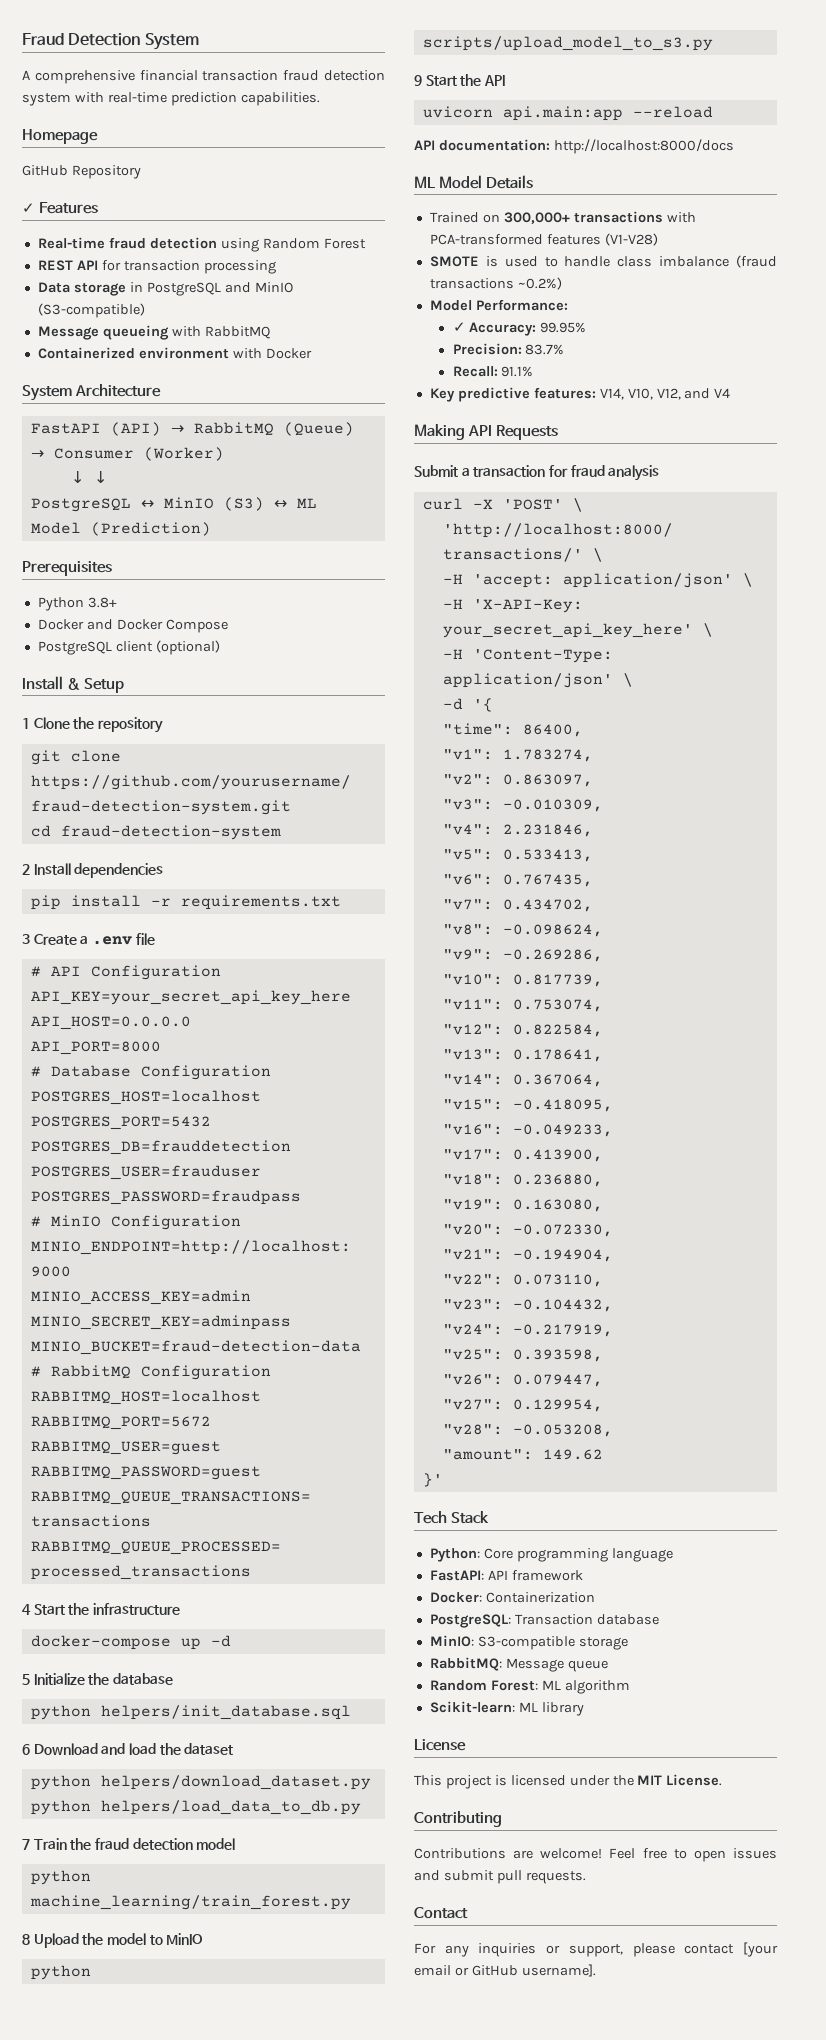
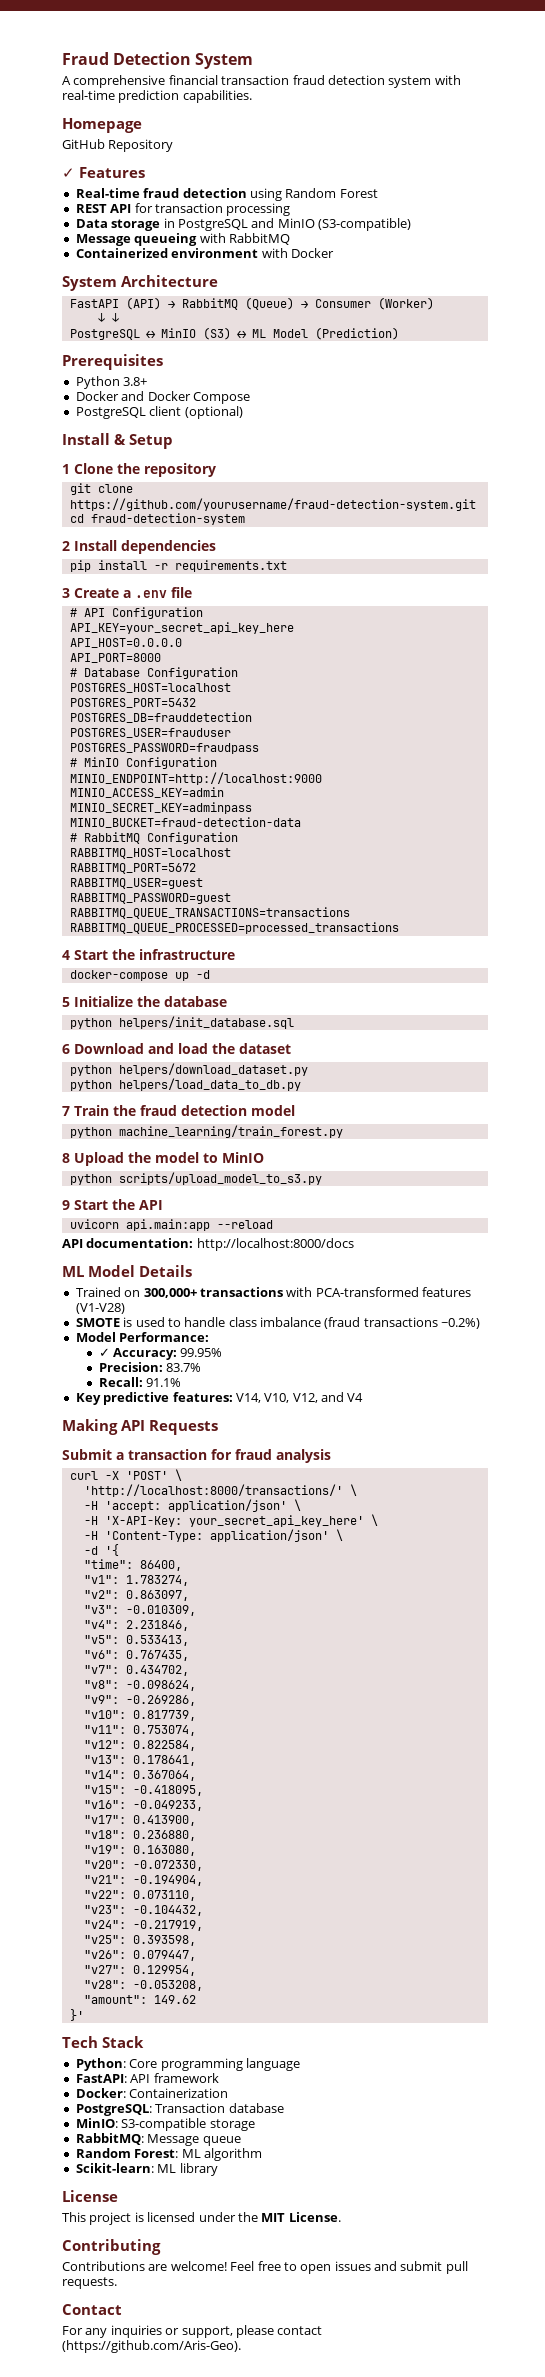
- For any inquiries or support, please contact [your email or GitHub username].
+ For any inquiries or support, please contact (https://github.com/Aris-Geo).

